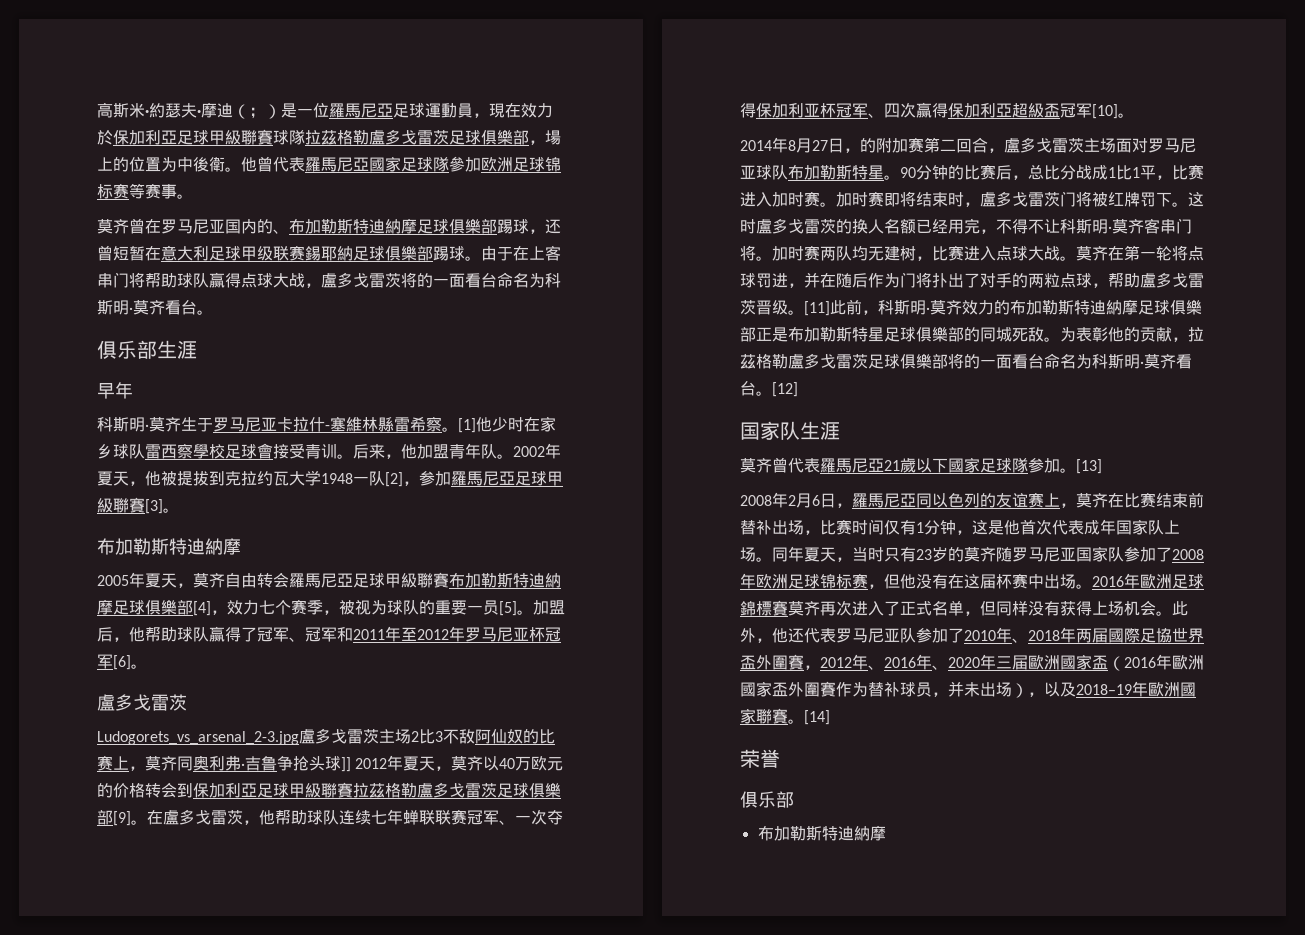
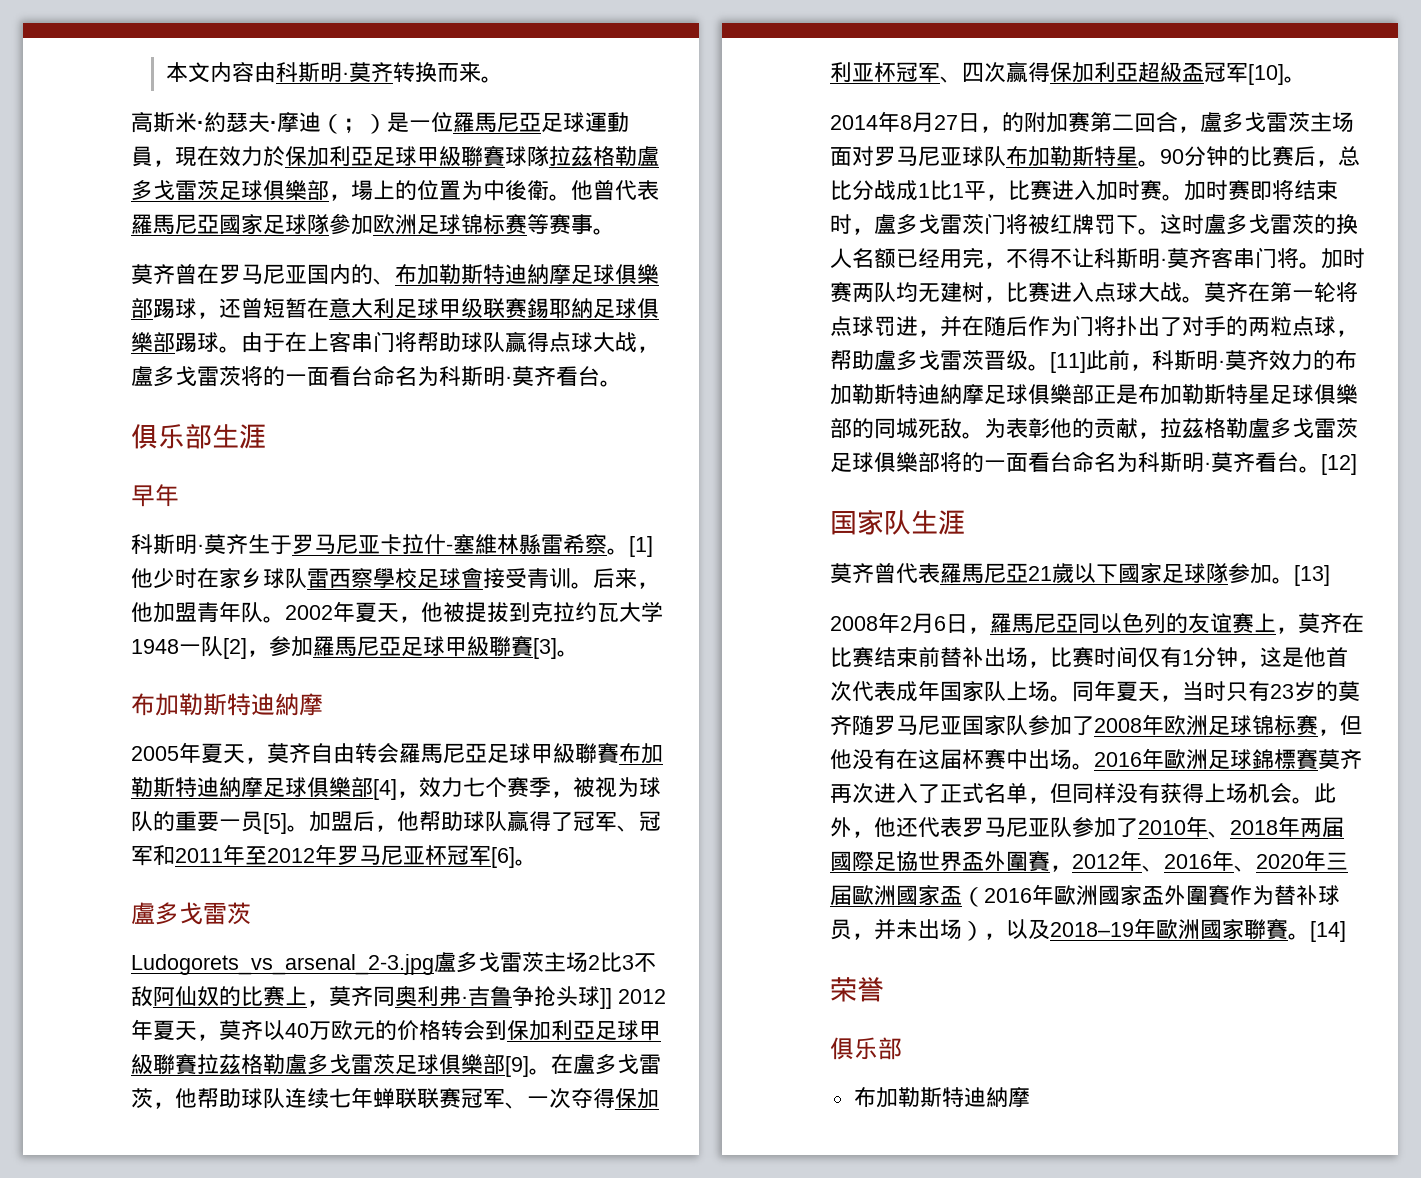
+ 本文内容由科斯明·莫齐转换而来。

